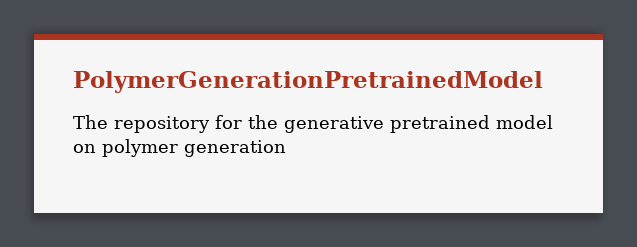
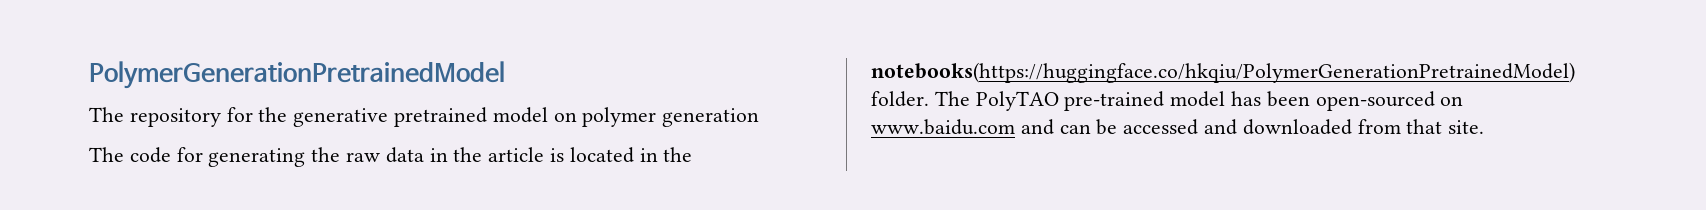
+ The code for generating the raw data in the article is located in the notebooks(https://huggingface.co/hkqiu/PolymerGenerationPretrainedModel) folder. The PolyTAO pre-trained model has been open-sourced on www.baidu.com and can be accessed and downloaded from that site.

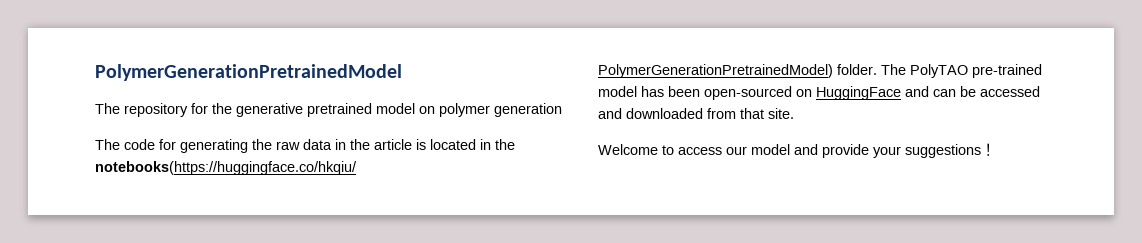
- The PolyTAO pre-trained model has been open-sourced on www.baidu.com and can be accessed and downloaded from that site.
+ The PolyTAO pre-trained model has been open-sourced on HuggingFace and can be accessed and downloaded from that site.
+ Welcome to access our model and provide your suggestions！

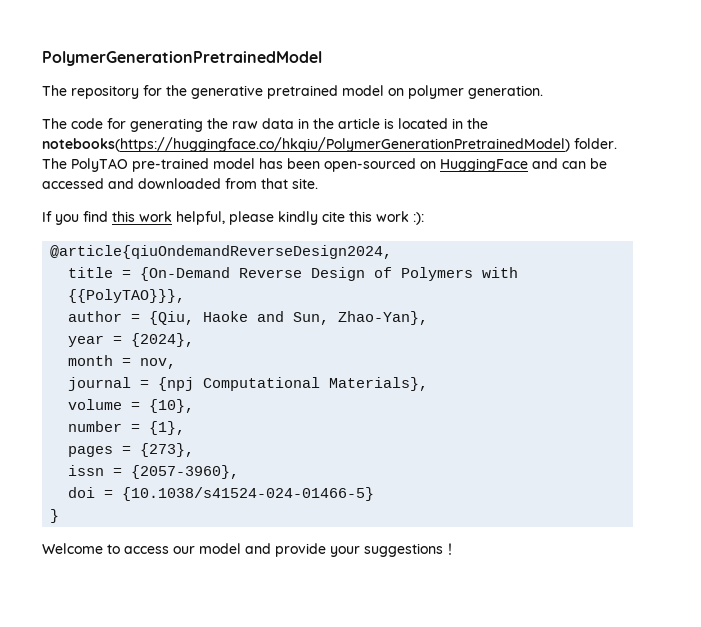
- The repository for the generative pretrained model on polymer generation
+ The repository for the generative pretrained model on polymer generation.
+ If you find this work helpful, please kindly cite this work :):
+ @article{qiuOndemandReverseDesign2024,
+ title = {On-Demand Reverse Design of Polymers with {{PolyTAO}}},
+ author = {Qiu, Haoke and Sun, Zhao-Yan},
+ year = {2024},
+ month = nov,
+ journal = {npj Computational Materials},
+ volume = {10},
+ number = {1},
+ pages = {273},
+ issn = {2057-3960},
+ doi = {10.1038/s41524-024-01466-5}
+ }

